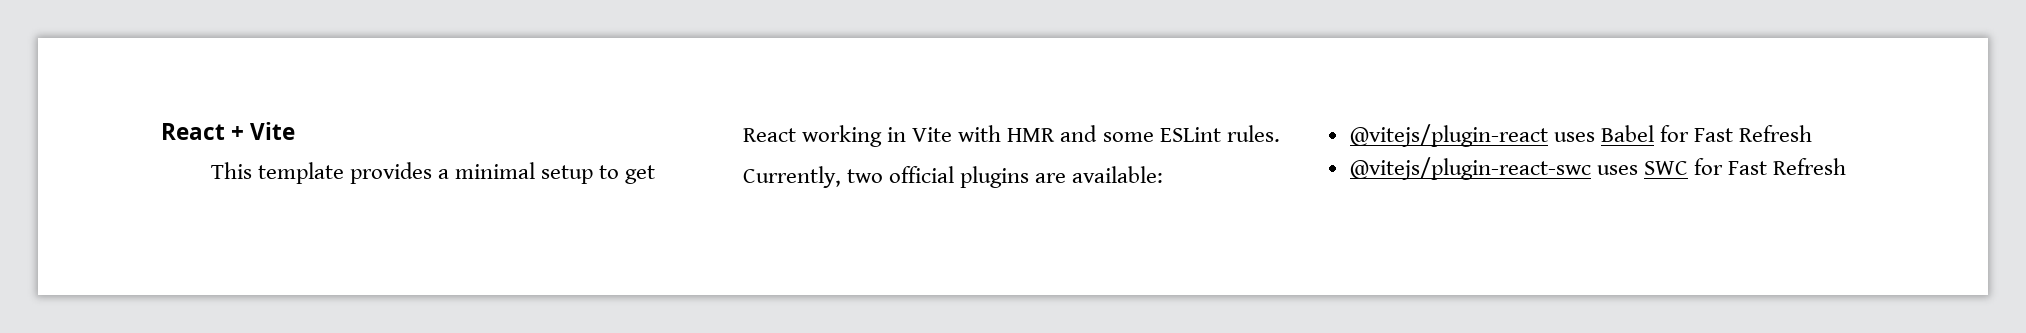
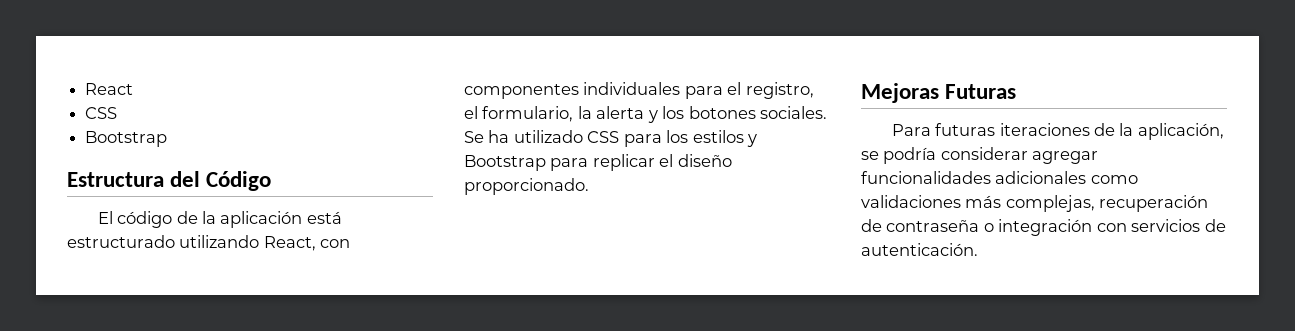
- React + Vite
- This template provides a minimal setup to get React working in Vite with HMR and some ESLint rules.
- Currently, two official plugins are available:
- @vitejs/plugin-react uses Babel for Fast Refresh
- @vitejs/plugin-react-swc uses SWC for Fast Refresh
+ React
+ CSS
+ Bootstrap
+ Estructura del Código
+ El código de la aplicación está estructurado utilizando React, con componentes individuales para el registro, el formulario, la alerta y los botones sociales. Se ha utilizado CSS para los estilos y Bootstrap para replicar el diseño proporcionado.
+ Mejoras Futuras
+ Para futuras iteraciones de la aplicación, se podría considerar agregar funcionalidades adicionales como validaciones más complejas, recuperación de contraseña o integración con servicios de autenticación.

